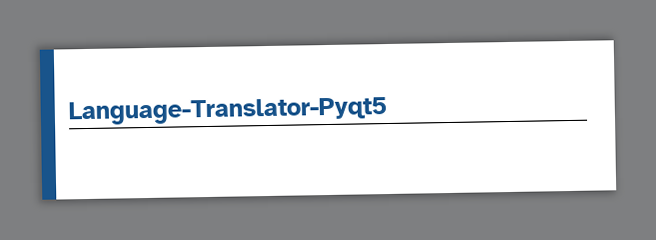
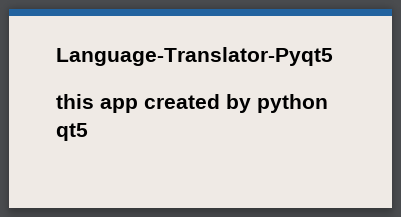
+ this app created by python qt5

